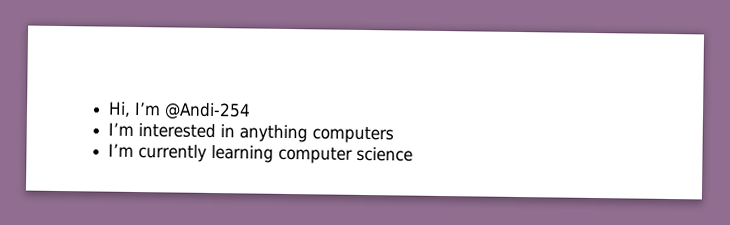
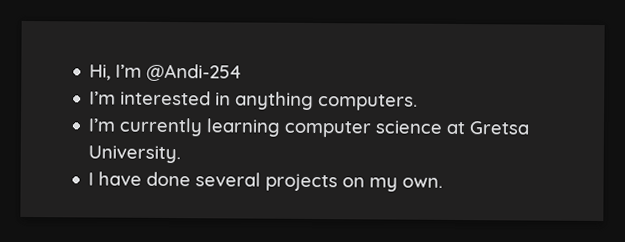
- I’m interested in anything computers
+ I’m interested in anything computers.
- I’m currently learning computer science
+ I’m currently learning computer science at Gretsa University.
+ I have done several projects on my own.

